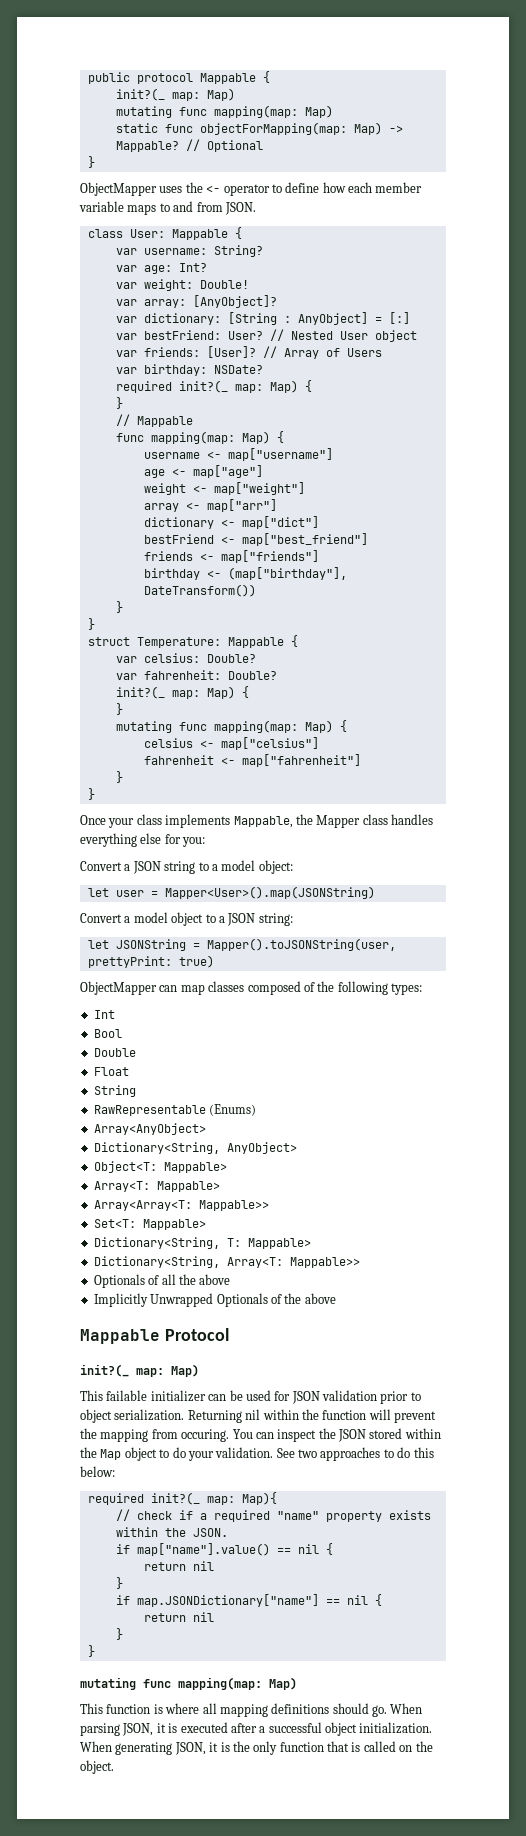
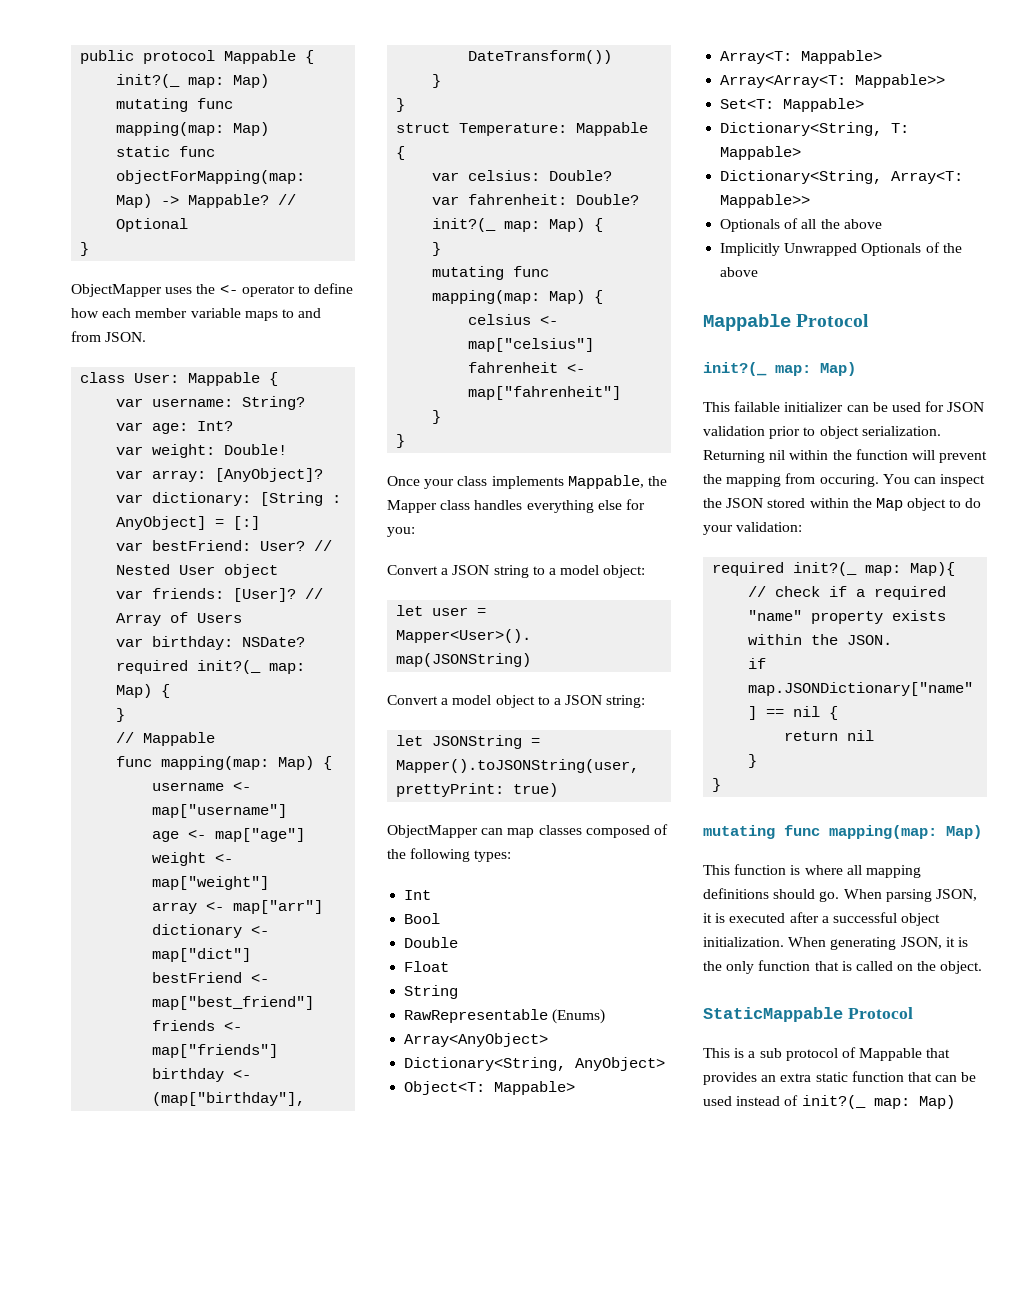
- You can inspect the JSON stored within the Map object to do your validation. See two approaches to do this below:
+ You can inspect the JSON stored within the Map object to do your validation:
- if map["name"].value() == nil {
- return nil
- }
+ StaticMappable Protocol
+ This is a sub protocol of Mappable that provides an extra static function that can be used instead of init?(_ map: Map)

